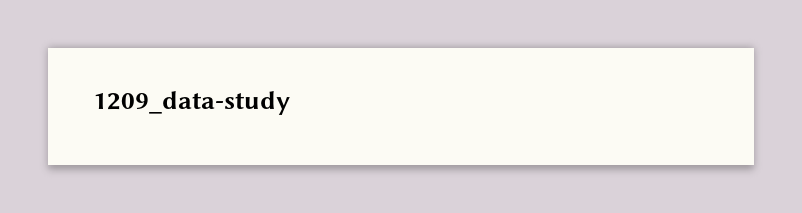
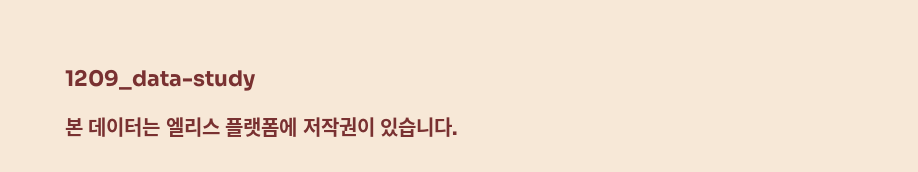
+ 본 데이터는 엘리스 플랫폼에 저작권이 있습니다.

